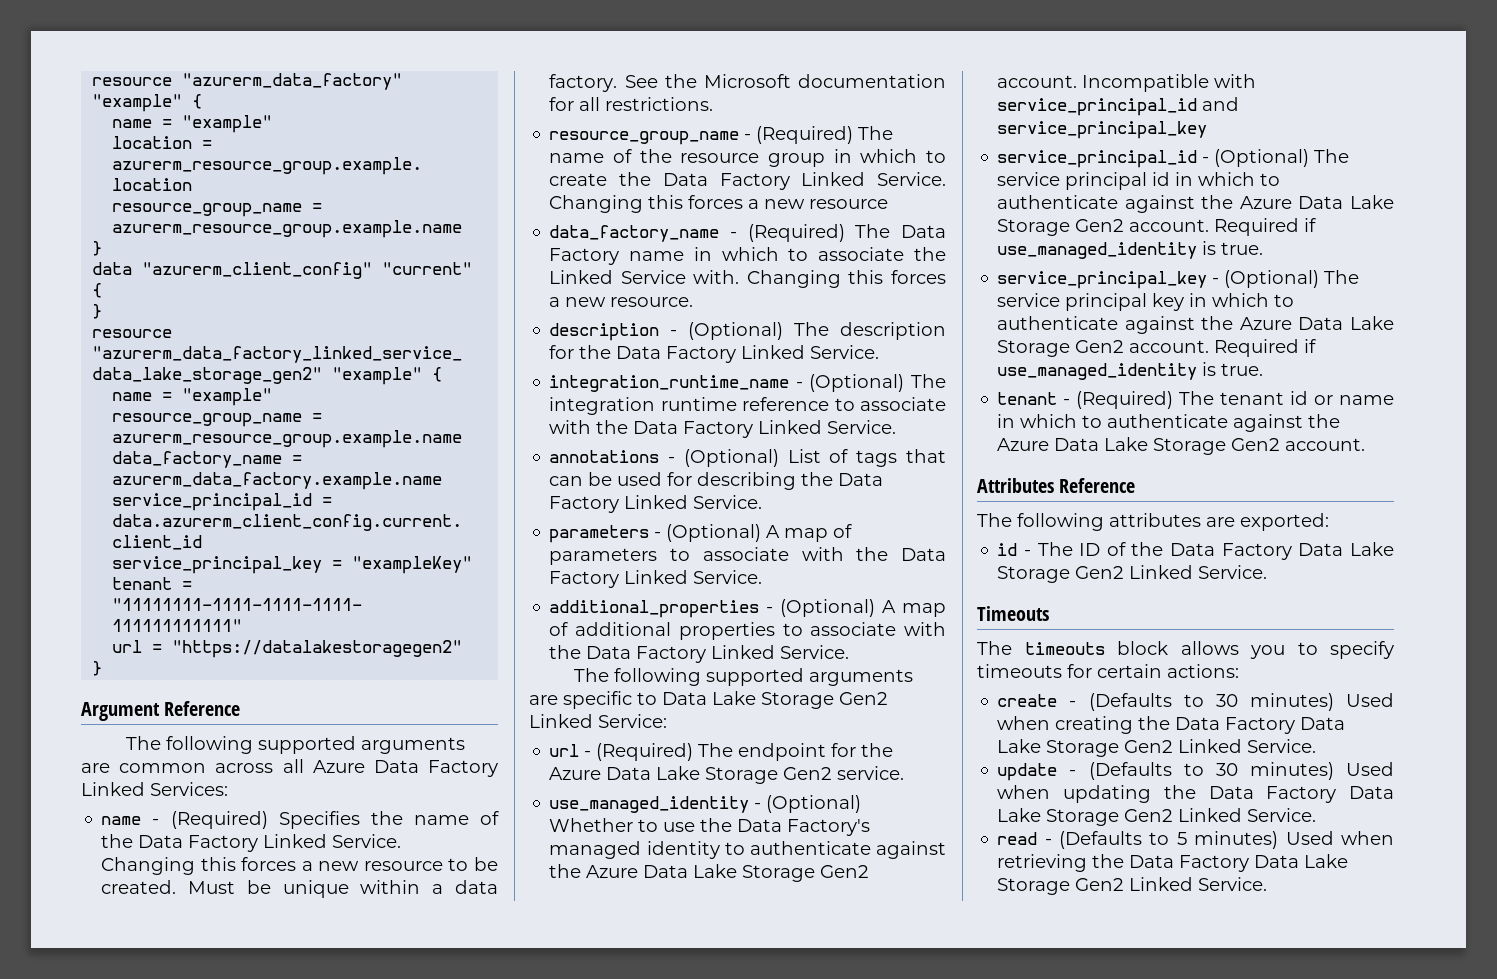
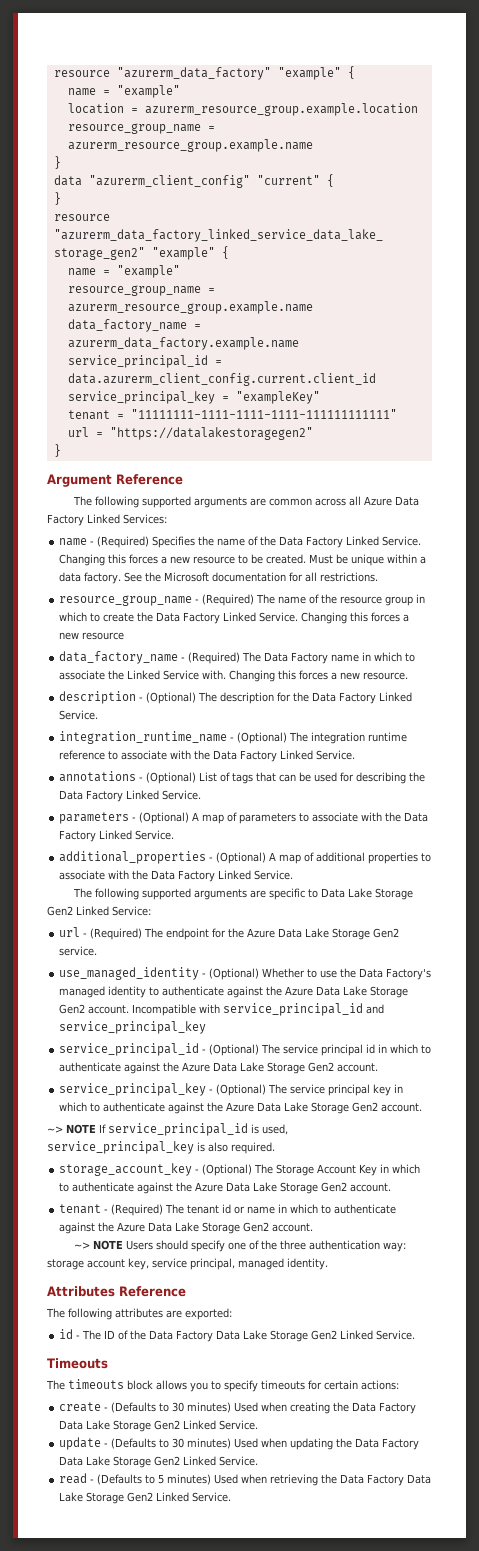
- service_principal_id - (Optional) The service principal id in which to authenticate against the Azure Data Lake Storage Gen2 account. Required if use_managed_identity is true.
+ service_principal_id - (Optional) The service principal id in which to authenticate against the Azure Data Lake Storage Gen2 account.
- service_principal_key - (Optional) The service principal key in which to authenticate against the Azure Data Lake Storage Gen2 account. Required if use_managed_identity is true.
+ service_principal_key - (Optional) The service principal key in which to authenticate against the Azure Data Lake Storage Gen2 account.
+ ~> NOTE If service_principal_id is used, service_principal_key is also required.
+ storage_account_key - (Optional) The Storage Account Key in which to authenticate against the Azure Data Lake Storage Gen2 account.
+ ~> NOTE Users should specify one of the three authentication way: storage account key, service principal, managed identity.

